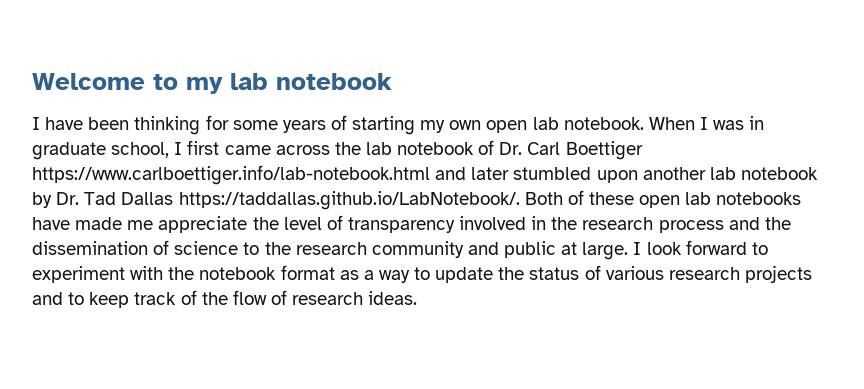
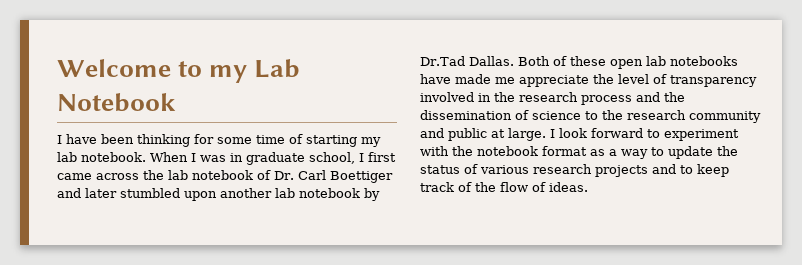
- Welcome to my lab notebook
+ Welcome to my Lab Notebook
- I have been thinking for some years of starting my own open lab notebook.
+ I have been thinking for some time of starting my lab notebook.
- When I was in graduate school, I first came across the lab notebook of Dr. Carl Boettiger https://www.carlboettiger.info/lab-notebook.html and later stumbled upon another lab notebook by Dr. Tad Dallas https://taddallas.github.io/LabNotebook/. Both of these open lab notebooks have made me appreciate the level of transparency involved in the research process and the dissemination of science to the research community and public at large.
+ When I was in graduate school, I first came across the lab notebook of Dr. Carl Boettiger and later stumbled upon another lab notebook by Dr.Tad Dallas. Both of these open lab notebooks have made me appreciate the level of transparency involved in the research process and the dissemination of science to the research community and public at large.
- I look forward to experiment with the notebook format as a way to update the status of various research projects and to keep track of the flow of research ideas.
+ I look forward to experiment with the notebook format as a way to update the status of various research projects and to keep track of the flow of ideas.

